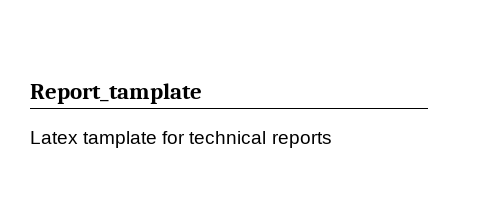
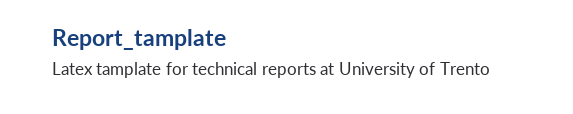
- Latex tamplate for technical reports
+ Latex tamplate for technical reports at University of Trento

